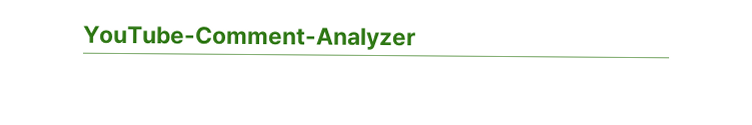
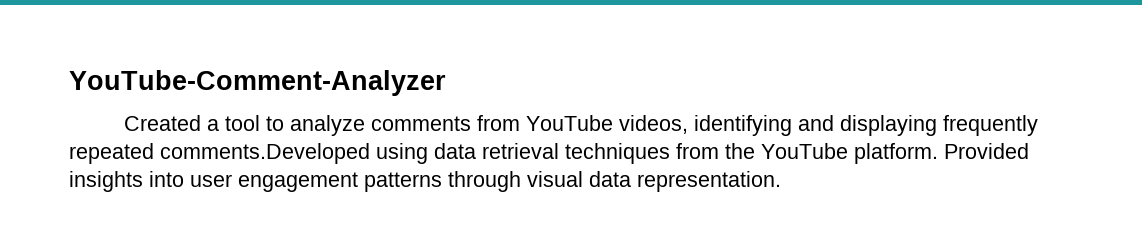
+ Created a tool to analyze comments from YouTube videos, identifying and displaying frequently repeated comments.Developed using data retrieval techniques from the YouTube platform. Provided insights into user engagement patterns through visual data representation.

